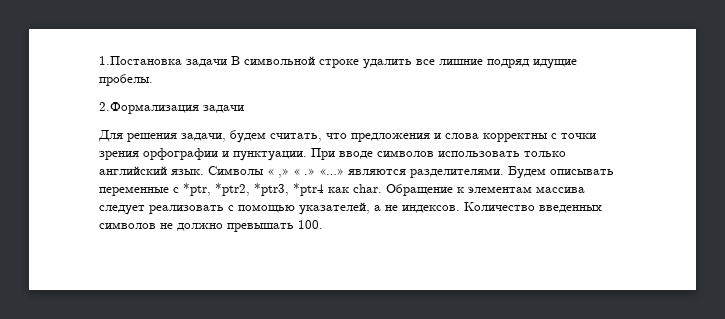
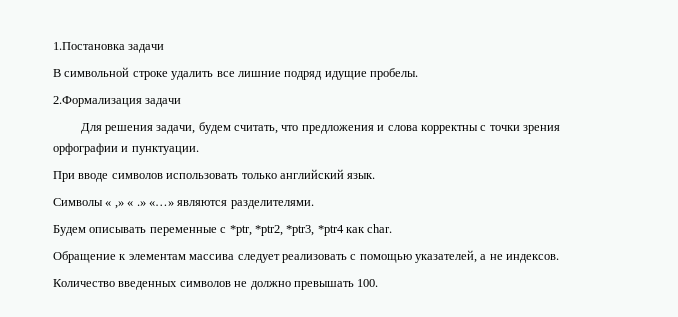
- 1.Постановка задачи В символьной строке удалить все лишние подряд идущие пробелы.
+ 1.Постановка задачи
+ В символьной строке удалить все лишние подряд идущие пробелы.
- Для решения задачи, будем считать, что предложения и слова корректны с точки зрения орфографии и пунктуации. При вводе символов использовать только английский язык. Символы « ,» « .»
+ Для решения задачи, будем считать, что предложения и слова корректны с точки зрения орфографии и пунктуации.
+ При вводе символов использовать только английский язык.
+ Символы « ,» « .»
- «…» являются разделителями. Будем описывать переменные c *ptr, *ptr2, *ptr3, *ptr4 как char. Обращение к элементам массива следует реализовать с помощью указателей, а не индексов. Количество введенных символов не должно превышать 100.
+ «…» являются разделителями.
+ Будем описывать переменные c *ptr, *ptr2, *ptr3, *ptr4 как char.
+ Обращение к элементам массива следует реализовать с помощью указателей, а не индексов.
+ Количество введенных символов не должно превышать 100.

